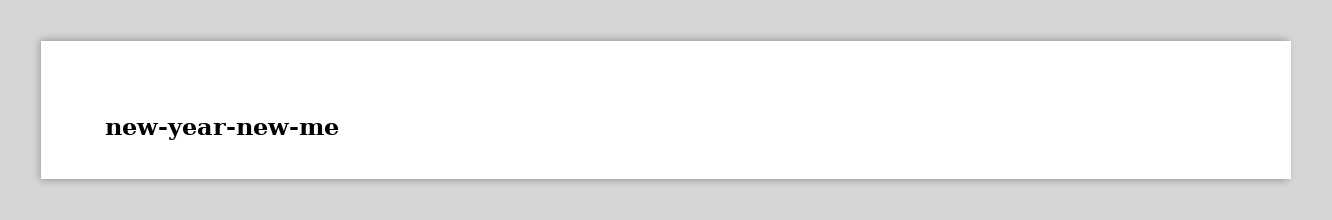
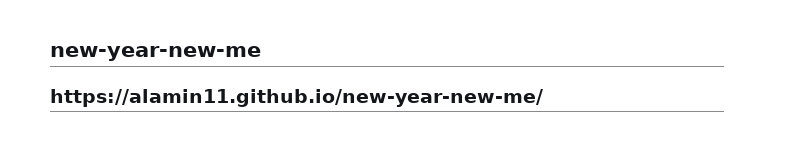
+ https://alamin11.github.io/new-year-new-me/

